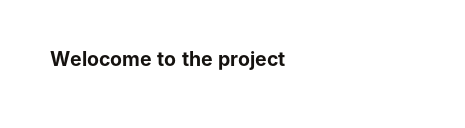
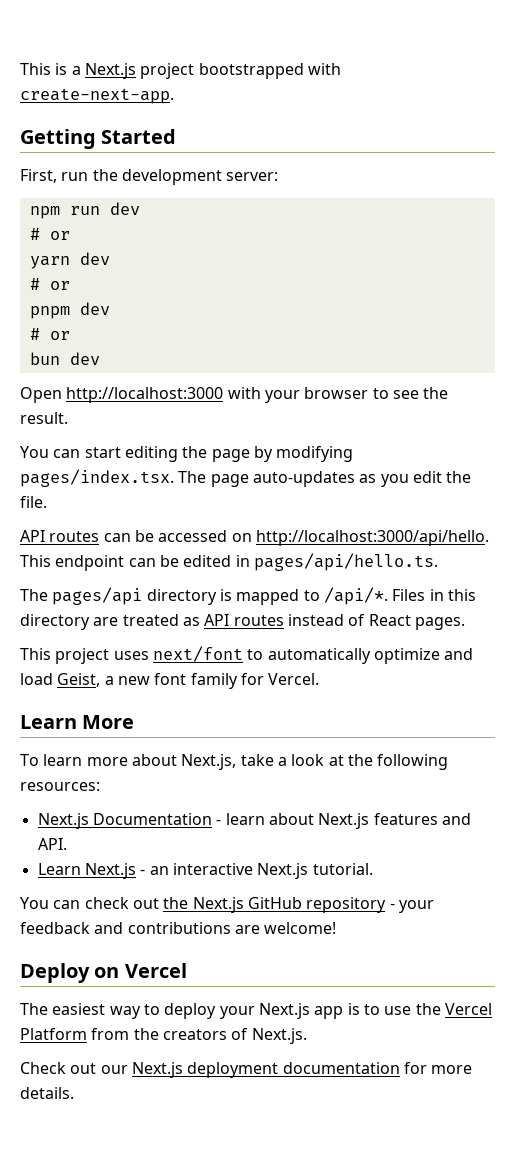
- Welocome to the project
+ This is a Next.js project bootstrapped with create-next-app.
+ Getting Started
+ First, run the development server:
+ npm run dev
+ # or
+ yarn dev
+ # or
+ pnpm dev
+ # or
+ bun dev
+ Open http://localhost:3000 with your browser to see the result.
+ You can start editing the page by modifying pages/index.tsx. The page auto-updates as you edit the file.
+ API routes can be accessed on http://localhost:3000/api/hello. This endpoint can be edited in pages/api/hello.ts.
+ The pages/api directory is mapped to /api/*. Files in this directory are treated as API routes instead of React pages.
+ This project uses next/font to automatically optimize and load Geist, a new font family for Vercel.
+ Learn More
+ To learn more about Next.js, take a look at the following resources:
+ Next.js Documentation - learn about Next.js features and API.
+ Learn Next.js - an interactive Next.js tutorial.
+ You can check out the Next.js GitHub repository - your feedback and contributions are welcome!
+ Deploy on Vercel
+ The easiest way to deploy your Next.js app is to use the Vercel Platform from the creators of Next.js.
+ Check out our Next.js deployment documentation for more details.

